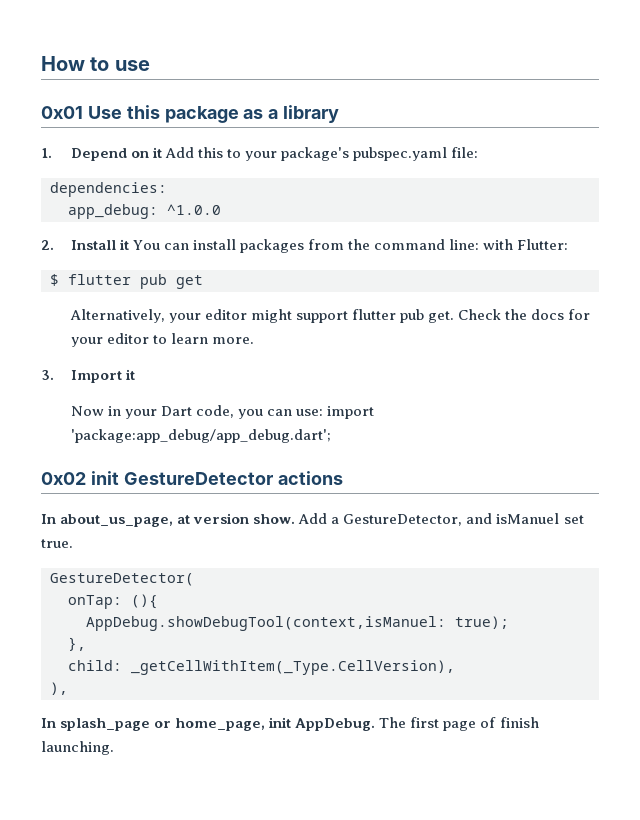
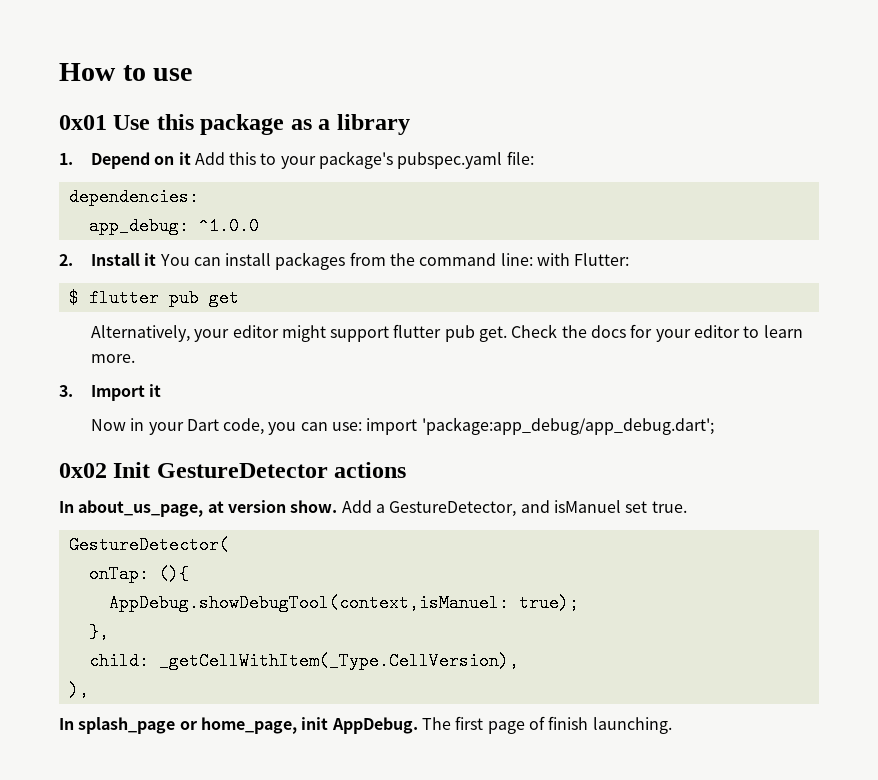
- 0x02 init GestureDetector actions
+ 0x02 Init GestureDetector actions

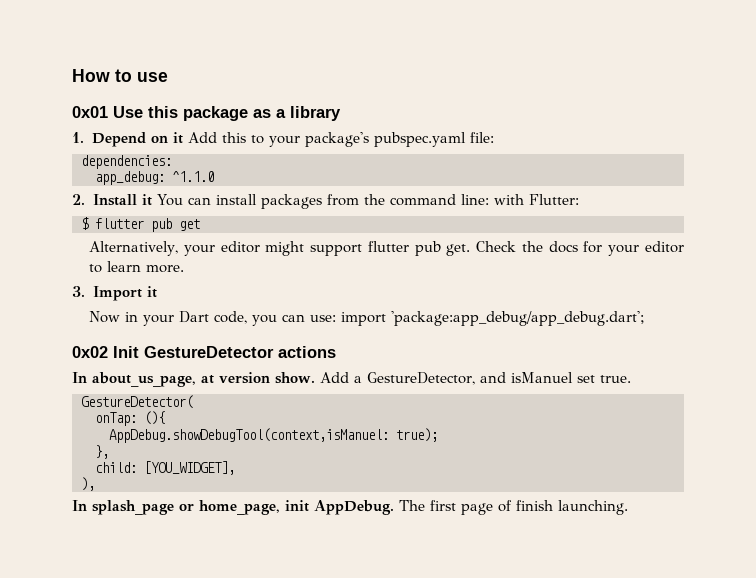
- app_debug: ^1.0.0
+ app_debug: ^1.1.0
- child: _getCellWithItem(_Type.CellVersion),
+ child: [YOU_WIDGET],

